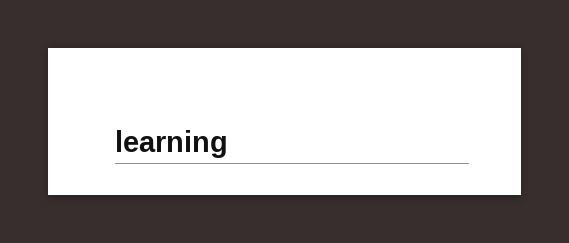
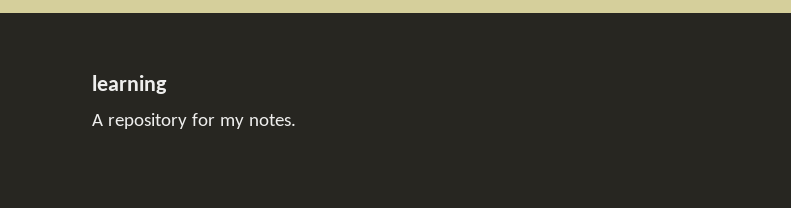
+ A repository for my notes.

